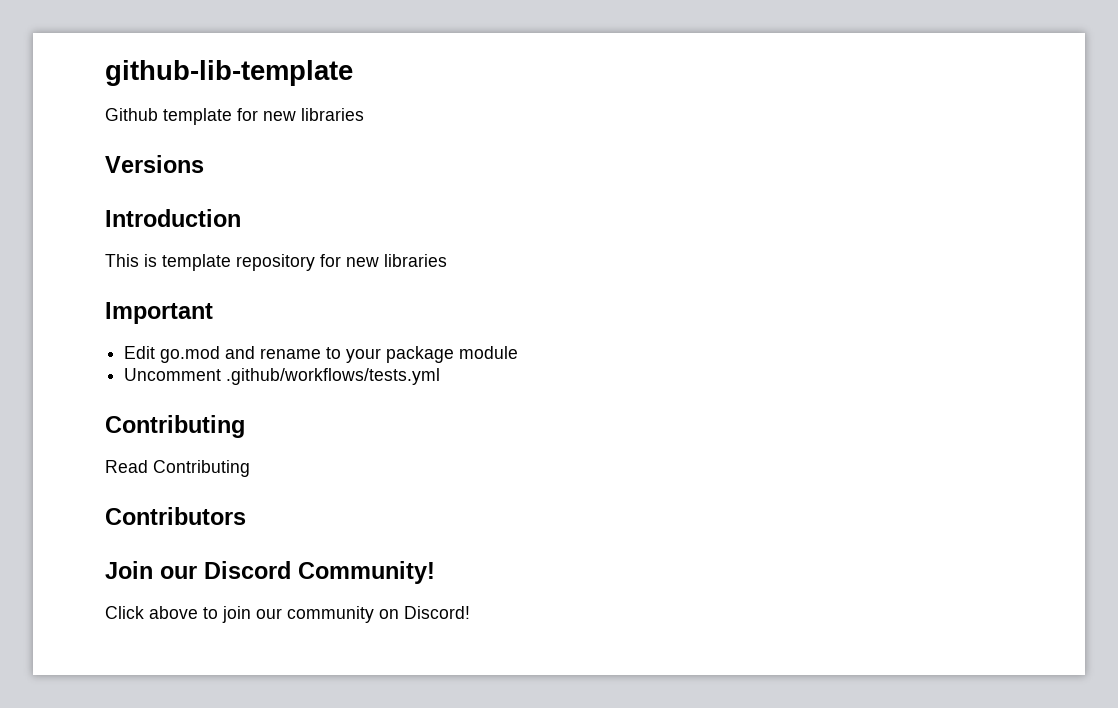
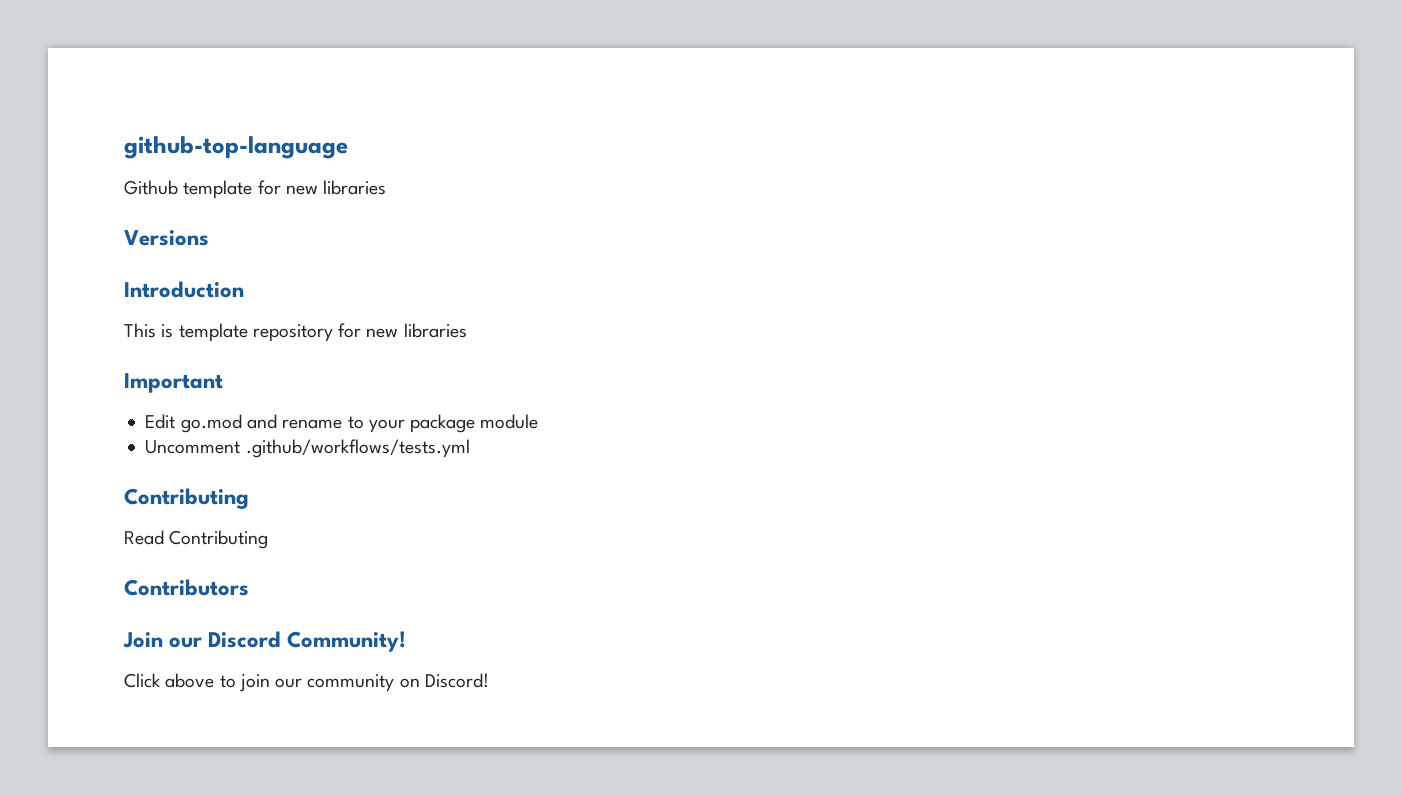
- github-lib-template
+ github-top-language

